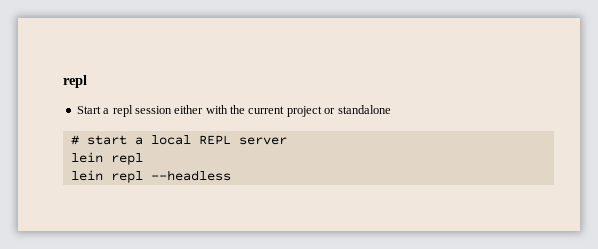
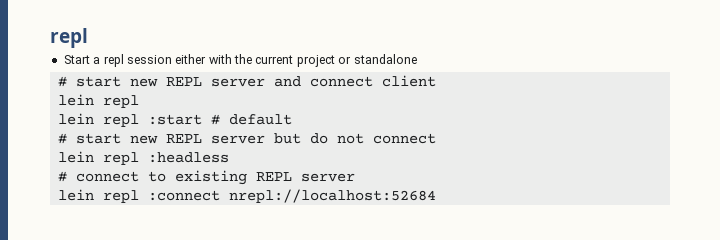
- # start a local REPL server
+ # start new REPL server and connect client
- lein repl --headless
+ lein repl :start # default
+ # start new REPL server but do not connect
+ lein repl :headless
+ # connect to existing REPL server
+ lein repl :connect nrepl://localhost:52684

